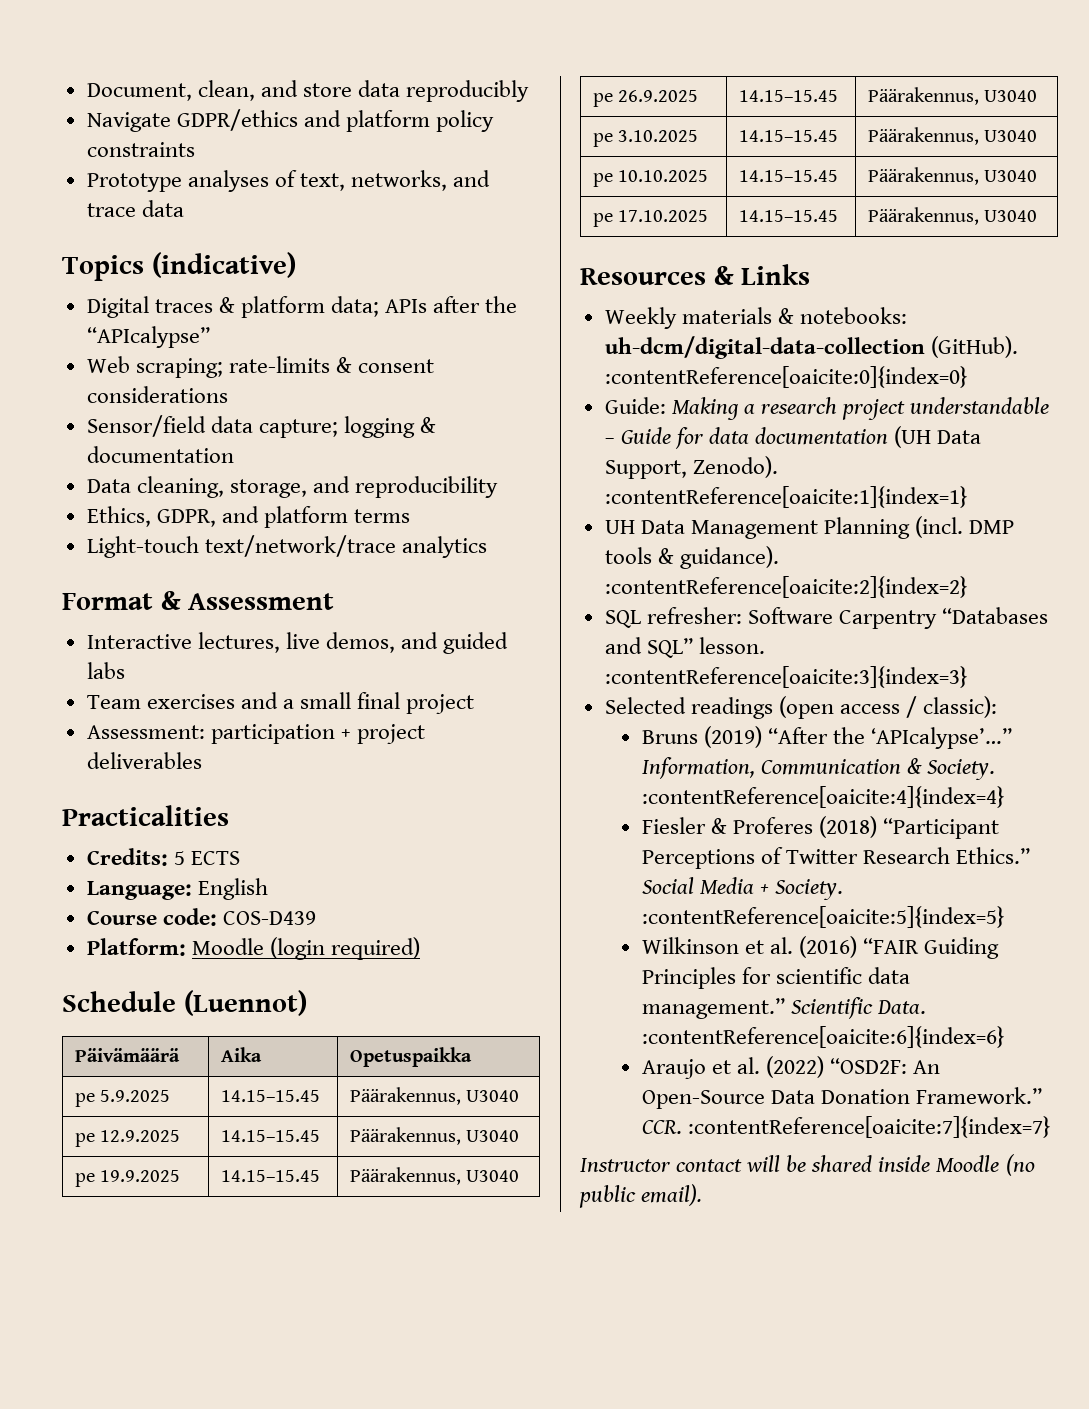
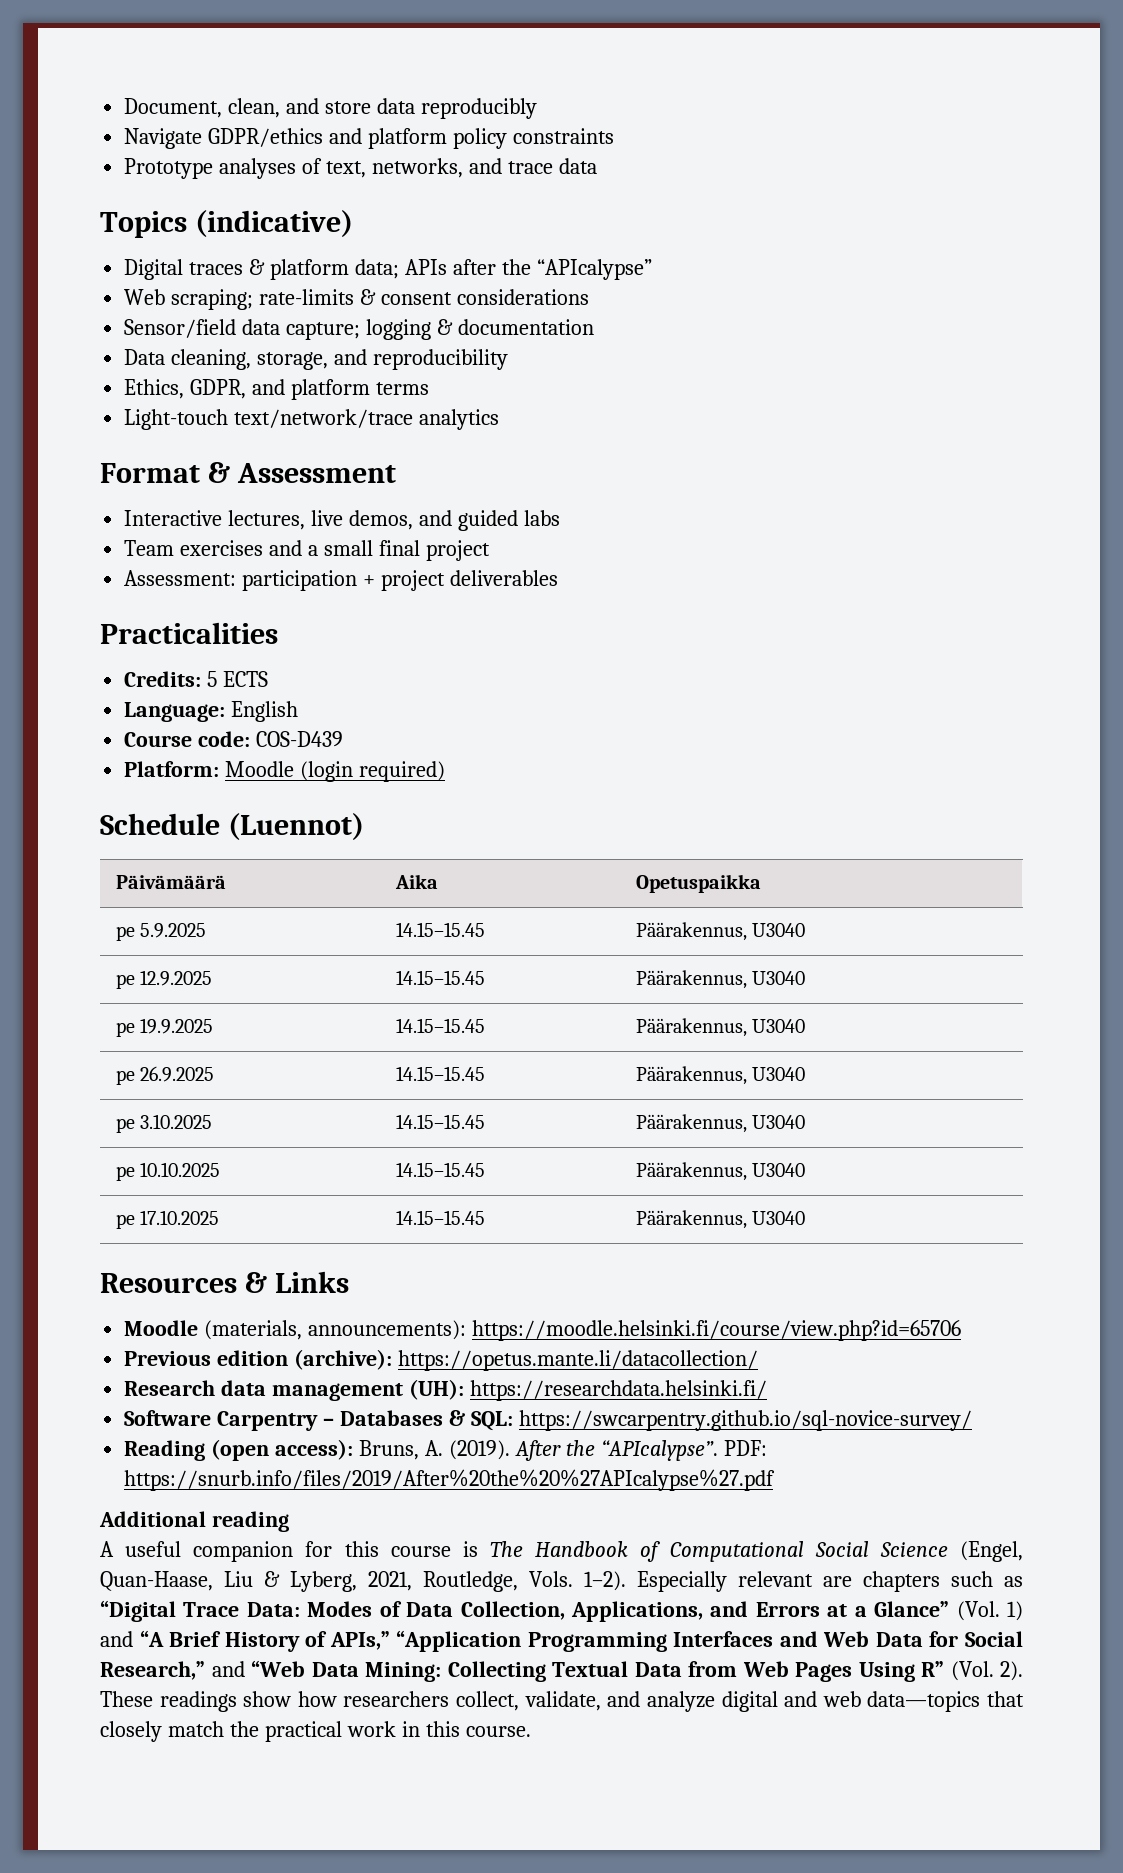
- Weekly materials & notebooks: uh-dcm/digital-data-collection (GitHub). :contentReference[oaicite:0]{index=0}
- Guide: Making a research project understandable – Guide for data documentation (UH Data Support, Zenodo). :contentReference[oaicite:1]{index=1}
- UH Data Management Planning (incl. DMP tools & guidance). :contentReference[oaicite:2]{index=2}
- SQL refresher: Software Carpentry “Databases and SQL” lesson. :contentReference[oaicite:3]{index=3}
- Selected readings (open access / classic):
- Bruns (2019) “After the ‘APIcalypse’…” Information, Communication & Society. :contentReference[oaicite:4]{index=4}
- Fiesler & Proferes (2018) “Participant Perceptions of Twitter Research Ethics.” Social Media + Society. :contentReference[oaicite:5]{index=5}
- Wilkinson et al. (2016) “FAIR Guiding Principles for scientific data management.” Scientific Data. :contentReference[oaicite:6]{index=6}
- Araujo et al. (2022) “OSD2F: An Open-Source Data Donation Framework.” CCR. :contentReference[oaicite:7]{index=7}
- Instructor contact will be shared inside Moodle (no public email).
+ Moodle (materials, announcements): https://moodle.helsinki.fi/course/view.php?id=65706
+ Previous edition (archive): https://opetus.mante.li/datacollection/
+ Research data management (UH): https://researchdata.helsinki.fi/
+ Software Carpentry – Databases & SQL: https://swcarpentry.github.io/sql-novice-survey/
+ Reading (open access): Bruns, A. (2019). After the “APIcalypse”. PDF: https://snurb.info/files/2019/After%20the%20%27APIcalypse%27.pdf
+ Additional reading
+ A useful companion for this course is The Handbook of Computational Social Science (Engel, Quan-Haase, Liu & Lyberg, 2021, Routledge, Vols. 1–2). Especially relevant are chapters such as “Digital Trace Data: Modes of Data Collection, Applications, and Errors at a Glance” (Vol. 1) and “A Brief History of APIs,” “Application Programming Interfaces and Web Data for Social Research,” and “Web Data Mining: Collecting Textual Data from Web Pages Using R” (Vol. 2). These readings show how researchers collect, validate, and analyze digital and web data—topics that closely match the practical work in this course.

